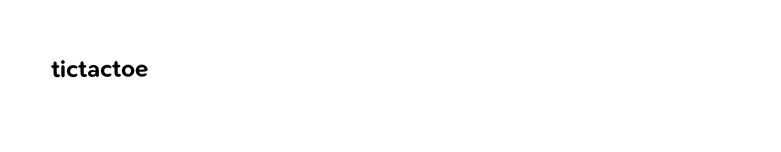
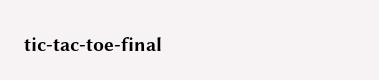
- tictactoe
+ tic-tac-toe-final

